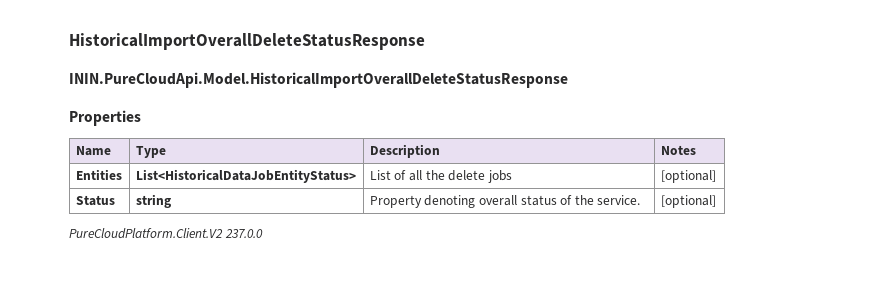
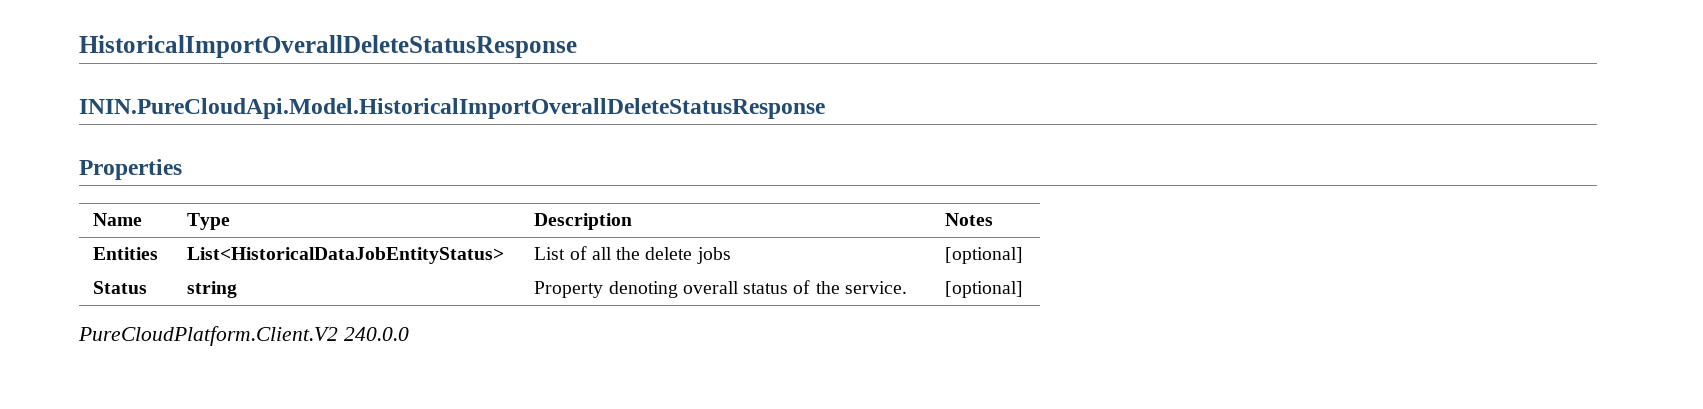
- PureCloudPlatform.Client.V2 237.0.0
+ PureCloudPlatform.Client.V2 240.0.0

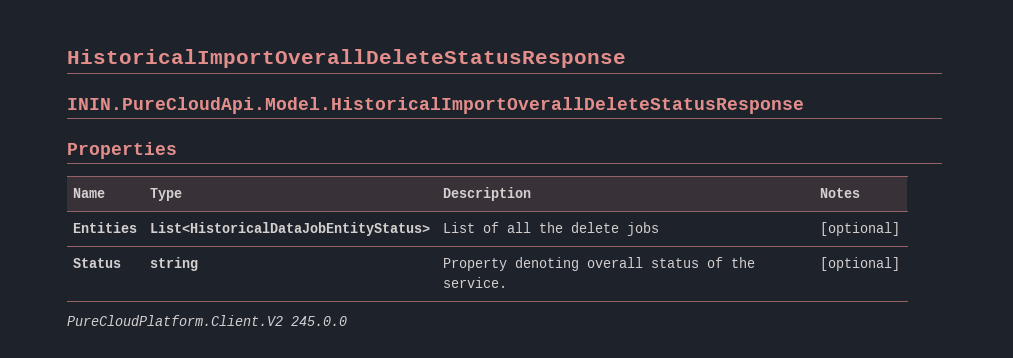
- PureCloudPlatform.Client.V2 240.0.0
+ PureCloudPlatform.Client.V2 245.0.0

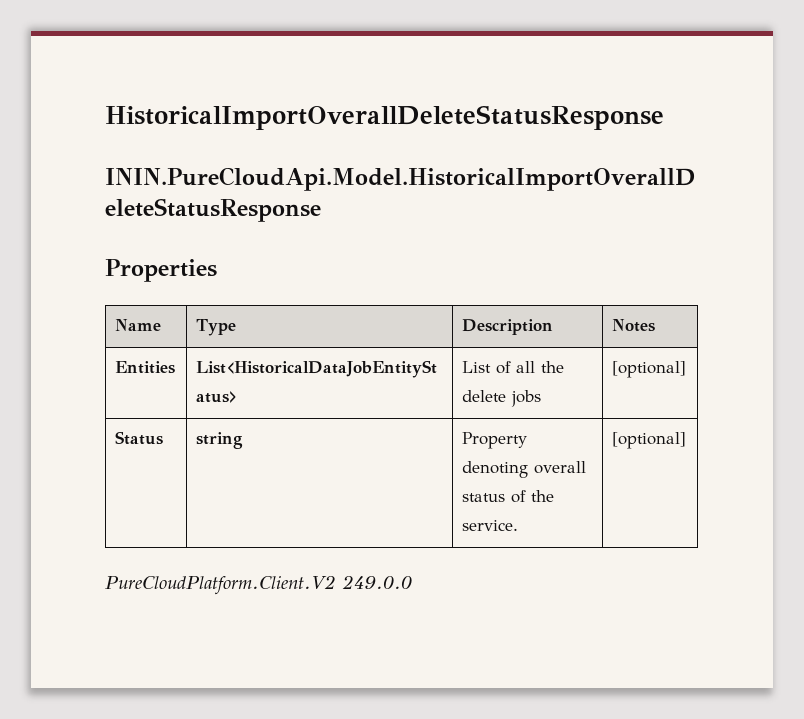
- PureCloudPlatform.Client.V2 245.0.0
+ PureCloudPlatform.Client.V2 249.0.0

